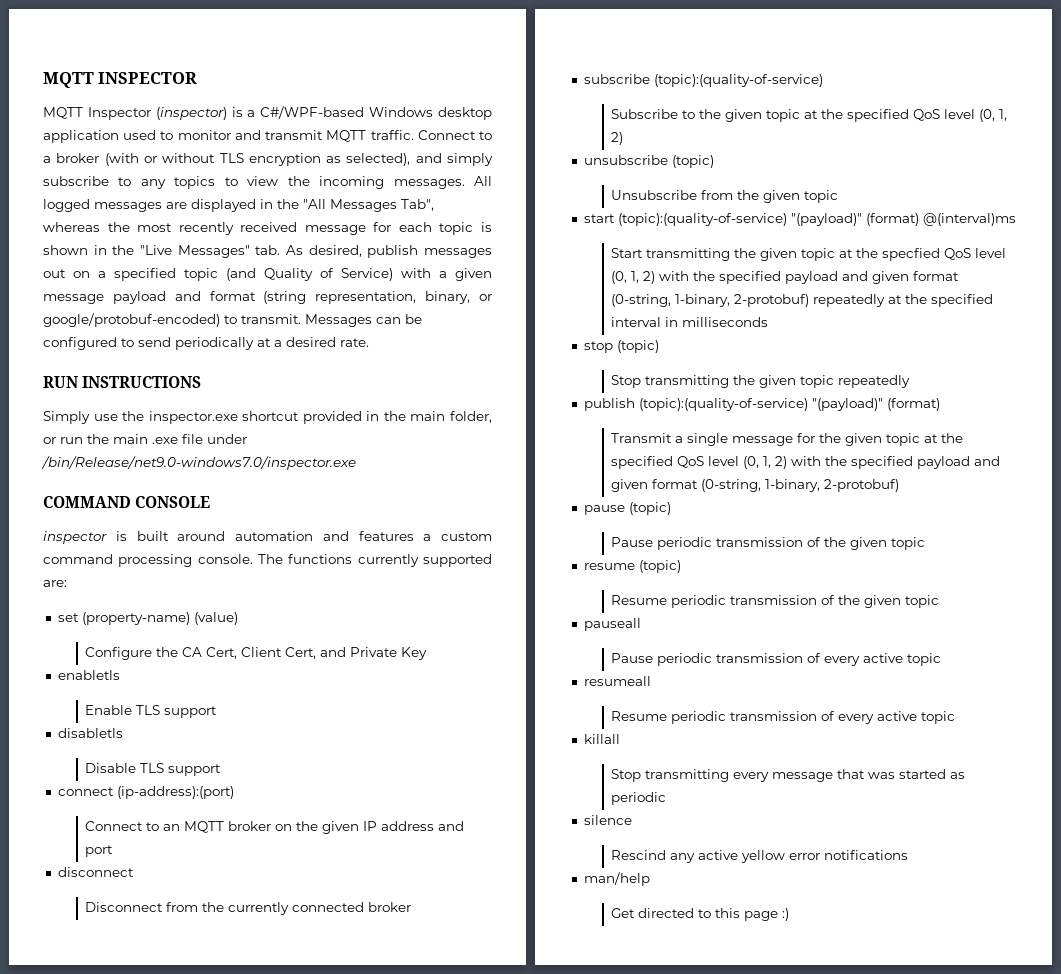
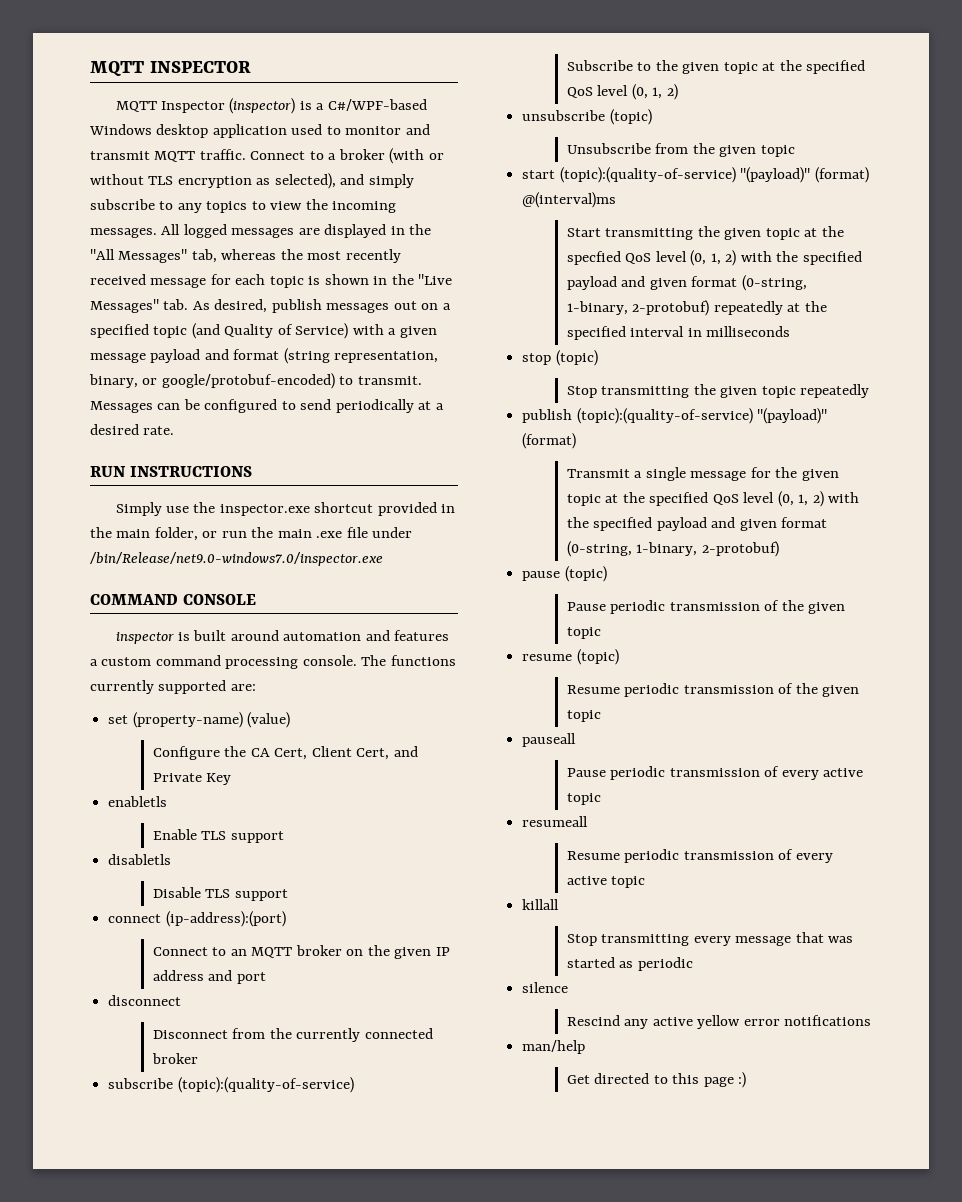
- All logged messages are displayed in the "All Messages Tab", whereas the most recently received message for each topic is shown in the "Live Messages" tab. As desired, publish messages out on a specified topic (and Quality of Service) with a given message payload and format (string representation, binary, or google/protobuf-encoded) to transmit.
+ All logged messages are displayed in the "All Messages" tab, whereas the most recently received message for each topic is shown in the "Live Messages" tab. As desired, publish messages out on a specified topic (and Quality of Service) with a given message payload and format (string representation, binary, or google/protobuf-encoded) to transmit.

